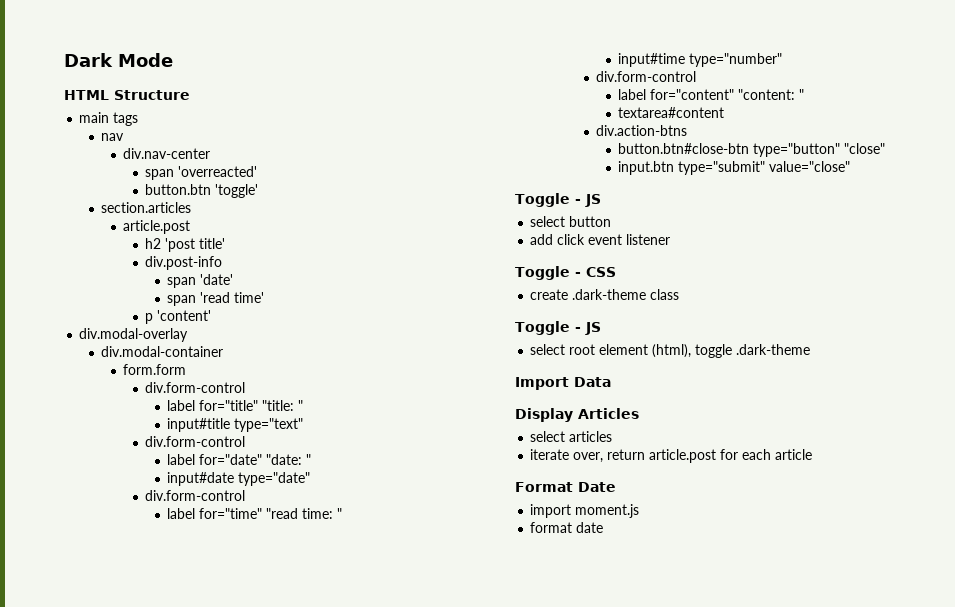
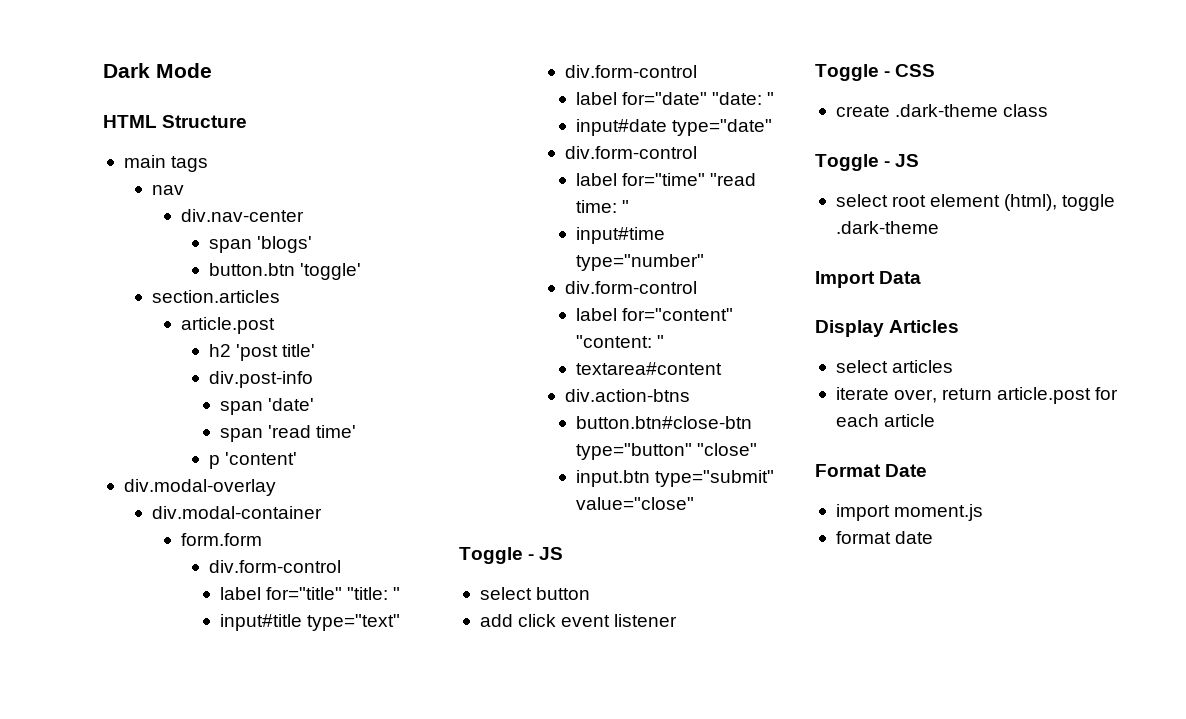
- span 'overreacted'
+ span 'blogs'

